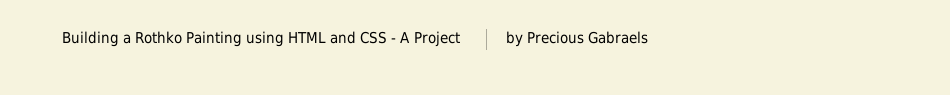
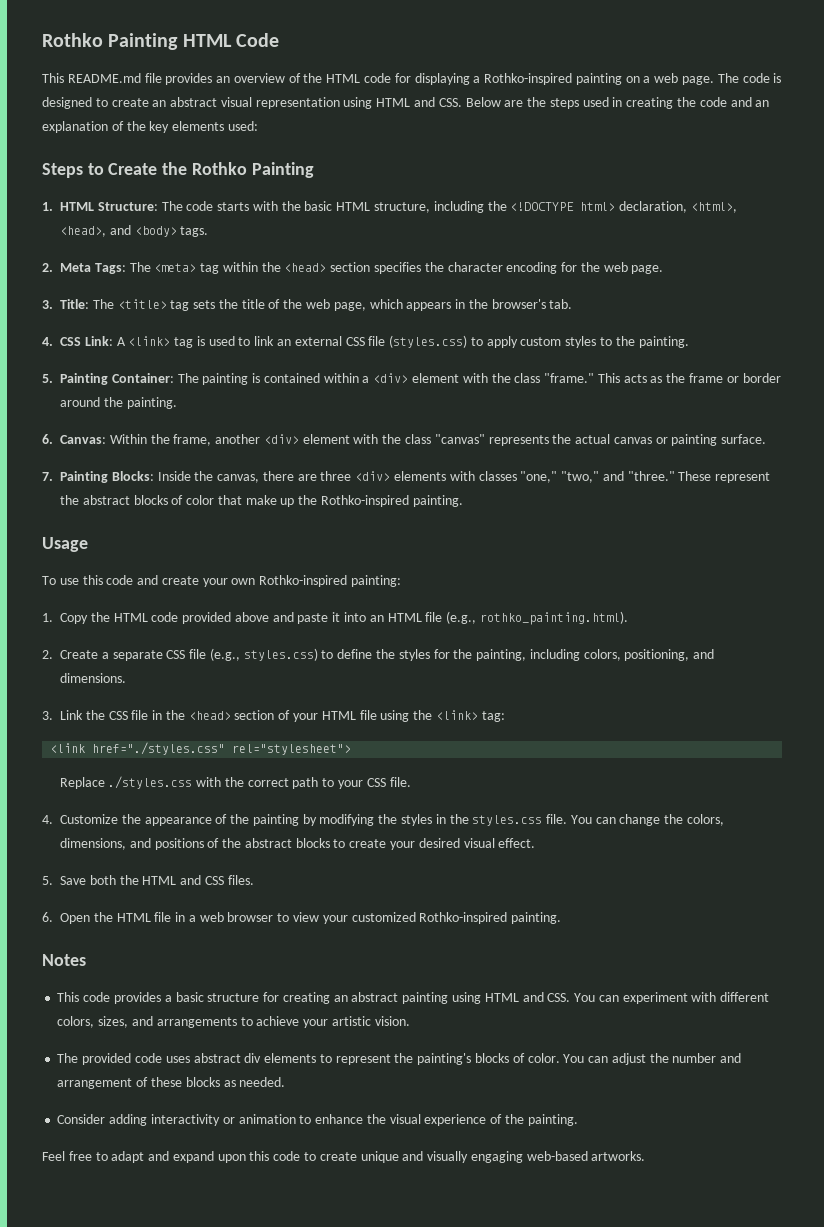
- Building a Rothko Painting using HTML and CSS - A Project by Precious Gabraels
+ Rothko Painting HTML Code
+ This README.md file provides an overview of the HTML code for displaying a Rothko-inspired painting on a web page. The code is designed to create an abstract visual representation using HTML and CSS. Below are the steps used in creating the code and an explanation of the key elements used:
+ Steps to Create the Rothko Painting
+ 1. HTML Structure: The code starts with the basic HTML structure, including the <!DOCTYPE html> declaration, <html>, <head>, and <body> tags.
+ 2. Meta Tags: The <meta> tag within the <head> section specifies the character encoding for the web page.
+ 3. Title: The <title> tag sets the title of the web page, which appears in the browser's tab.
+ 4. CSS Link: A <link> tag is used to link an external CSS file (styles.css) to apply custom styles to the painting.
+ 5. Painting Container: The painting is contained within a <div> element with the class "frame." This acts as the frame or border around the painting.
+ 6. Canvas: Within the frame, another <div> element with the class "canvas" represents the actual canvas or painting surface.
+ 7. Painting Blocks: Inside the canvas, there are three <div> elements with classes "one," "two," and "three." These represent the abstract blocks of color that make up the Rothko-inspired painting.
+ Usage
+ To use this code and create your own Rothko-inspired painting:
+ 1. Copy the HTML code provided above and paste it into an HTML file (e.g., rothko_painting.html).
+ 2. Create a separate CSS file (e.g., styles.css) to define the styles for the painting, including colors, positioning, and dimensions.
+ 3. Link the CSS file in the <head> section of your HTML file using the <link> tag:
+ <link href="./styles.css" rel="stylesheet">
+ Replace ./styles.css with the correct path to your CSS file.
+ 4. Customize the appearance of the painting by modifying the styles in the styles.css file. You can change the colors, dimensions, and positions of the abstract blocks to create your desired visual effect.
+ 5. Save both the HTML and CSS files.
+ 6. Open the HTML file in a web browser to view your customized Rothko-inspired painting.
+ Notes
+ This code provides a basic structure for creating an abstract painting using HTML and CSS. You can experiment with different colors, sizes, and arrangements to achieve your artistic vision.
+ The provided code uses abstract div elements to represent the painting's blocks of color. You can adjust the number and arrangement of these blocks as needed.
+ Consider adding interactivity or animation to enhance the visual experience of the painting.
+ Feel free to adapt and expand upon this code to create unique and visually engaging web-based artworks.

